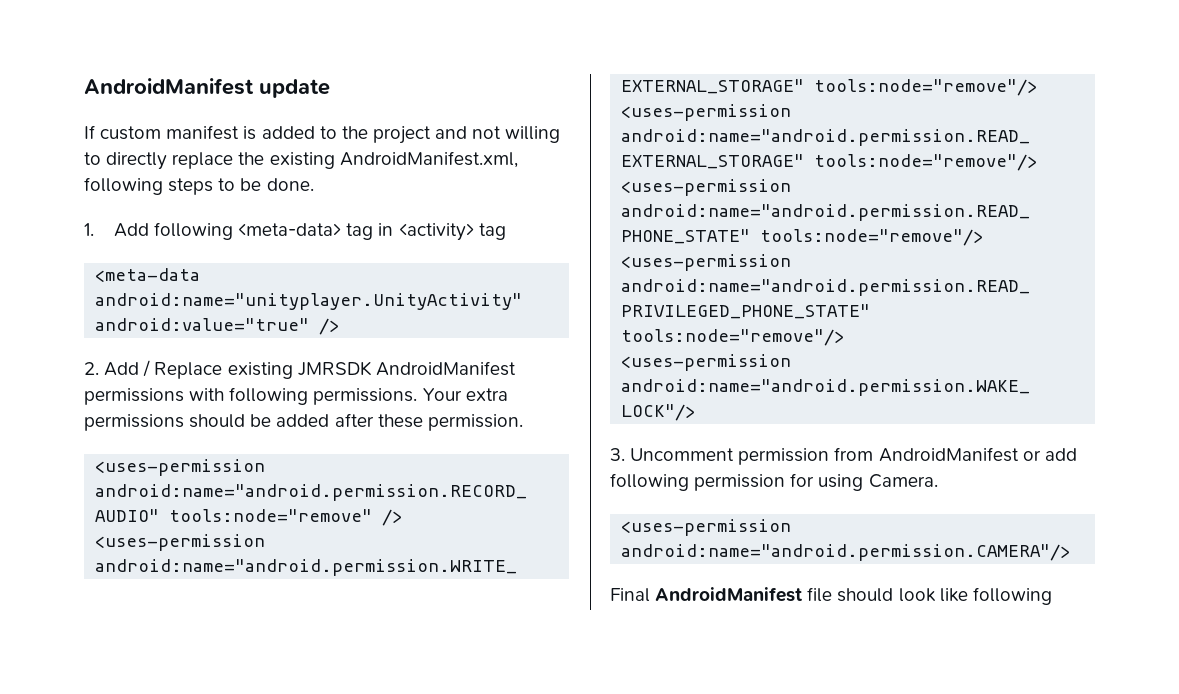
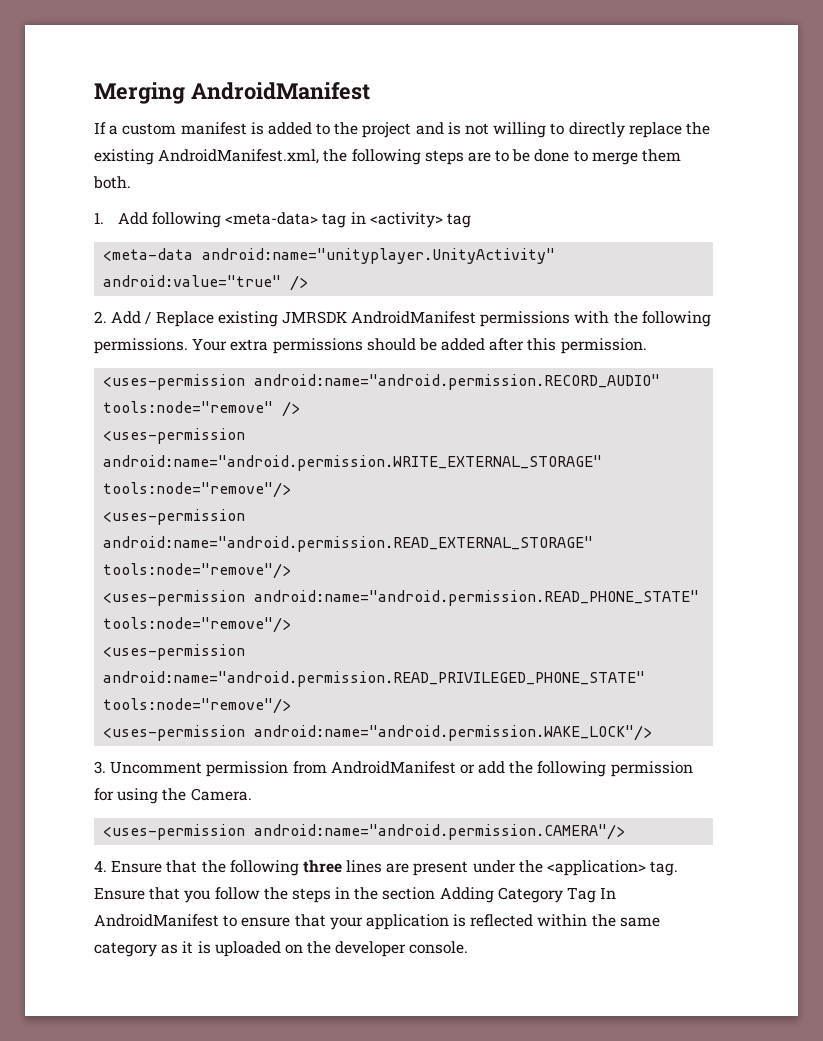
- AndroidManifest update
+ Merging AndroidManifest
- If custom manifest is added to the project and not willing to directly replace the existing AndroidManifest.xml, following steps to be done.
+ If a custom manifest is added to the project and is not willing to directly replace the existing AndroidManifest.xml, the following steps are to be done to merge them both.
- 2. Add / Replace existing JMRSDK AndroidManifest permissions with following permissions.
+ 2. Add / Replace existing JMRSDK AndroidManifest permissions with the following permissions.
- Your extra permissions should be added after these permission.
+ Your extra permissions should be added after this permission.
- 3. Uncomment permission from AndroidManifest or add following permission for using Camera.
+ 3. Uncomment permission from AndroidManifest or add the following permission for using the Camera.
- Final AndroidManifest file should look like following
+ 4. Ensure that the following three lines are present under the <application> tag. Ensure that you follow the steps in the section Adding Category Tag In AndroidManifest to ensure that your application is reflected within the same category as it is uploaded on the developer console.

